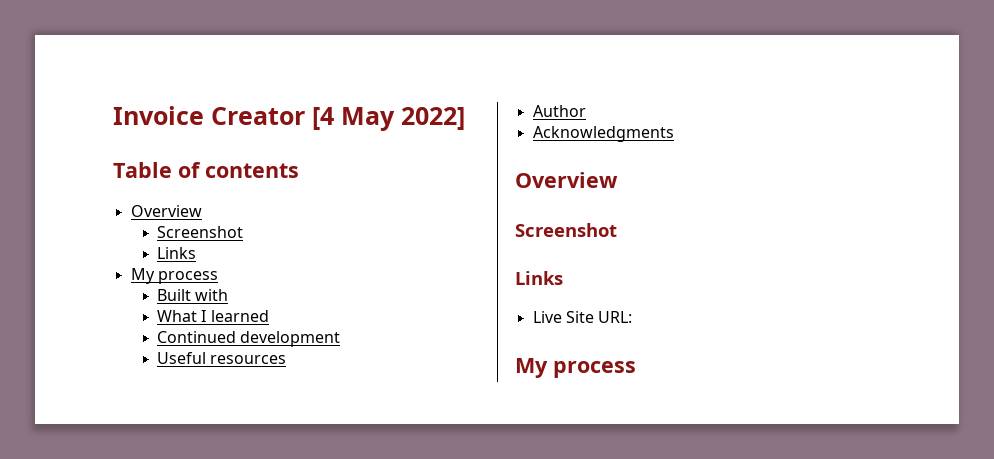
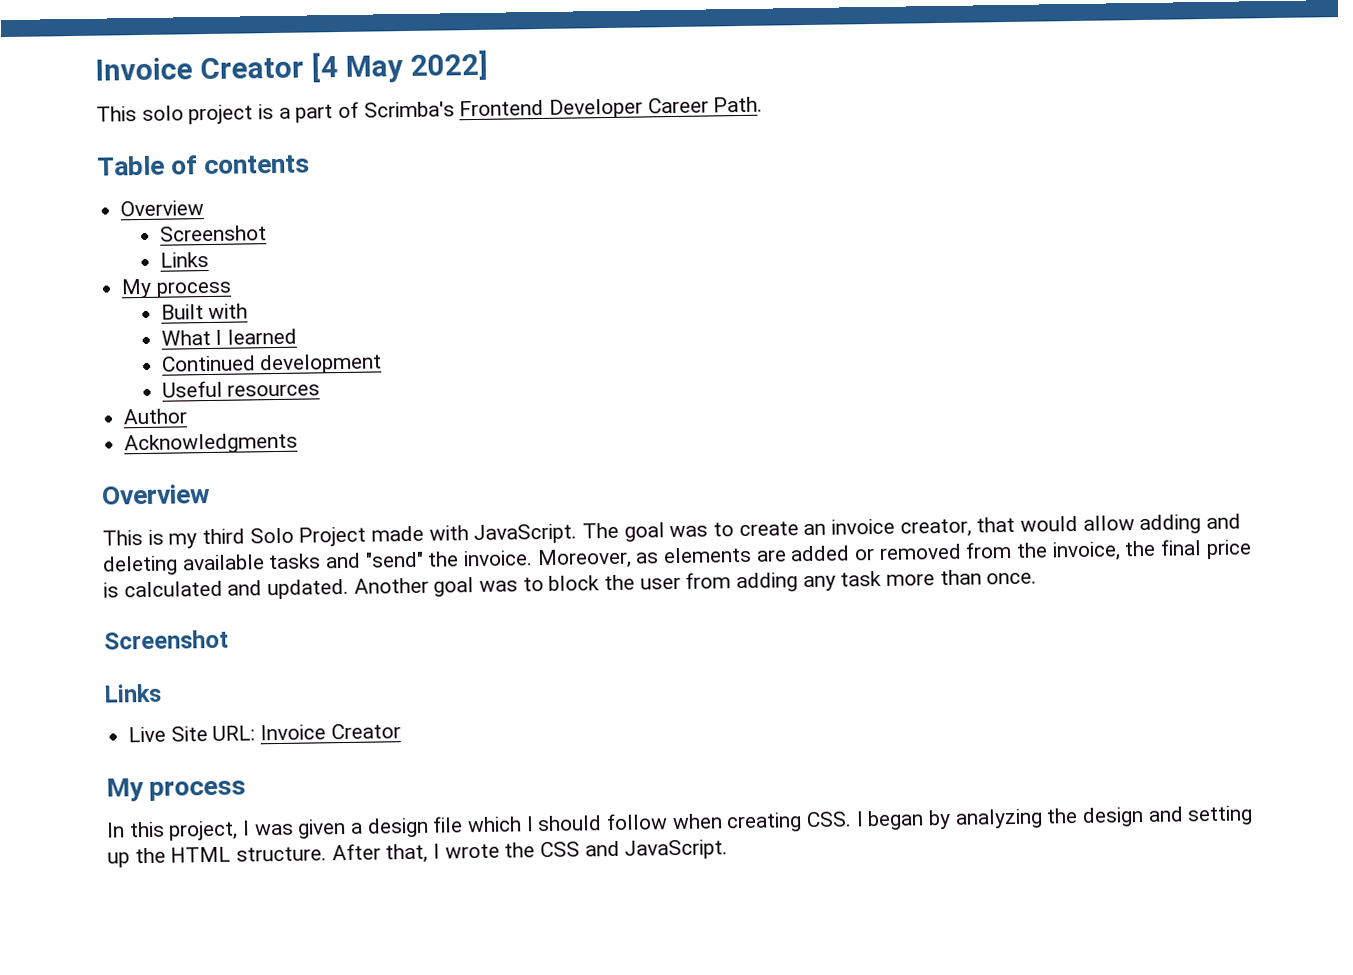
+ This solo project is a part of Scrimba's Frontend Developer Career Path.
+ This is my third Solo Project made with JavaScript. The goal was to create an invoice creator, that would allow adding and deleting available tasks and "send" the invoice. Moreover, as elements are added or removed from the invoice, the final price is calculated and updated. Another goal was to block the user from adding any task more than once.
- Live Site URL:
+ Live Site URL: Invoice Creator
  My process
+ In this project, I was given a design file which I should follow when creating CSS. I began by analyzing the design and setting up the HTML structure. After that, I wrote the CSS and JavaScript.

